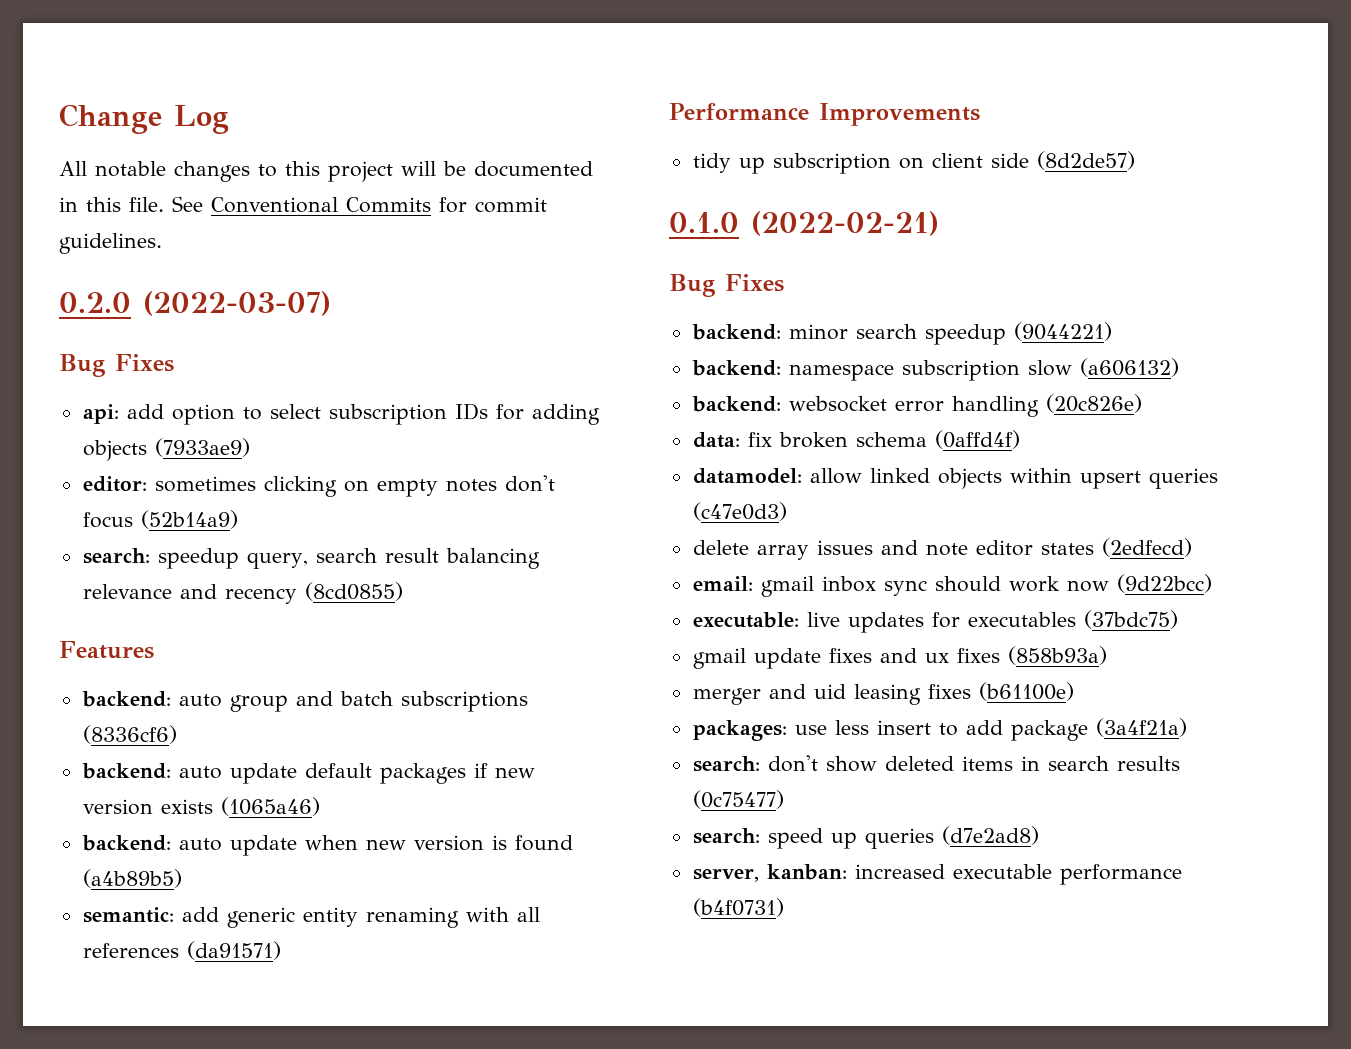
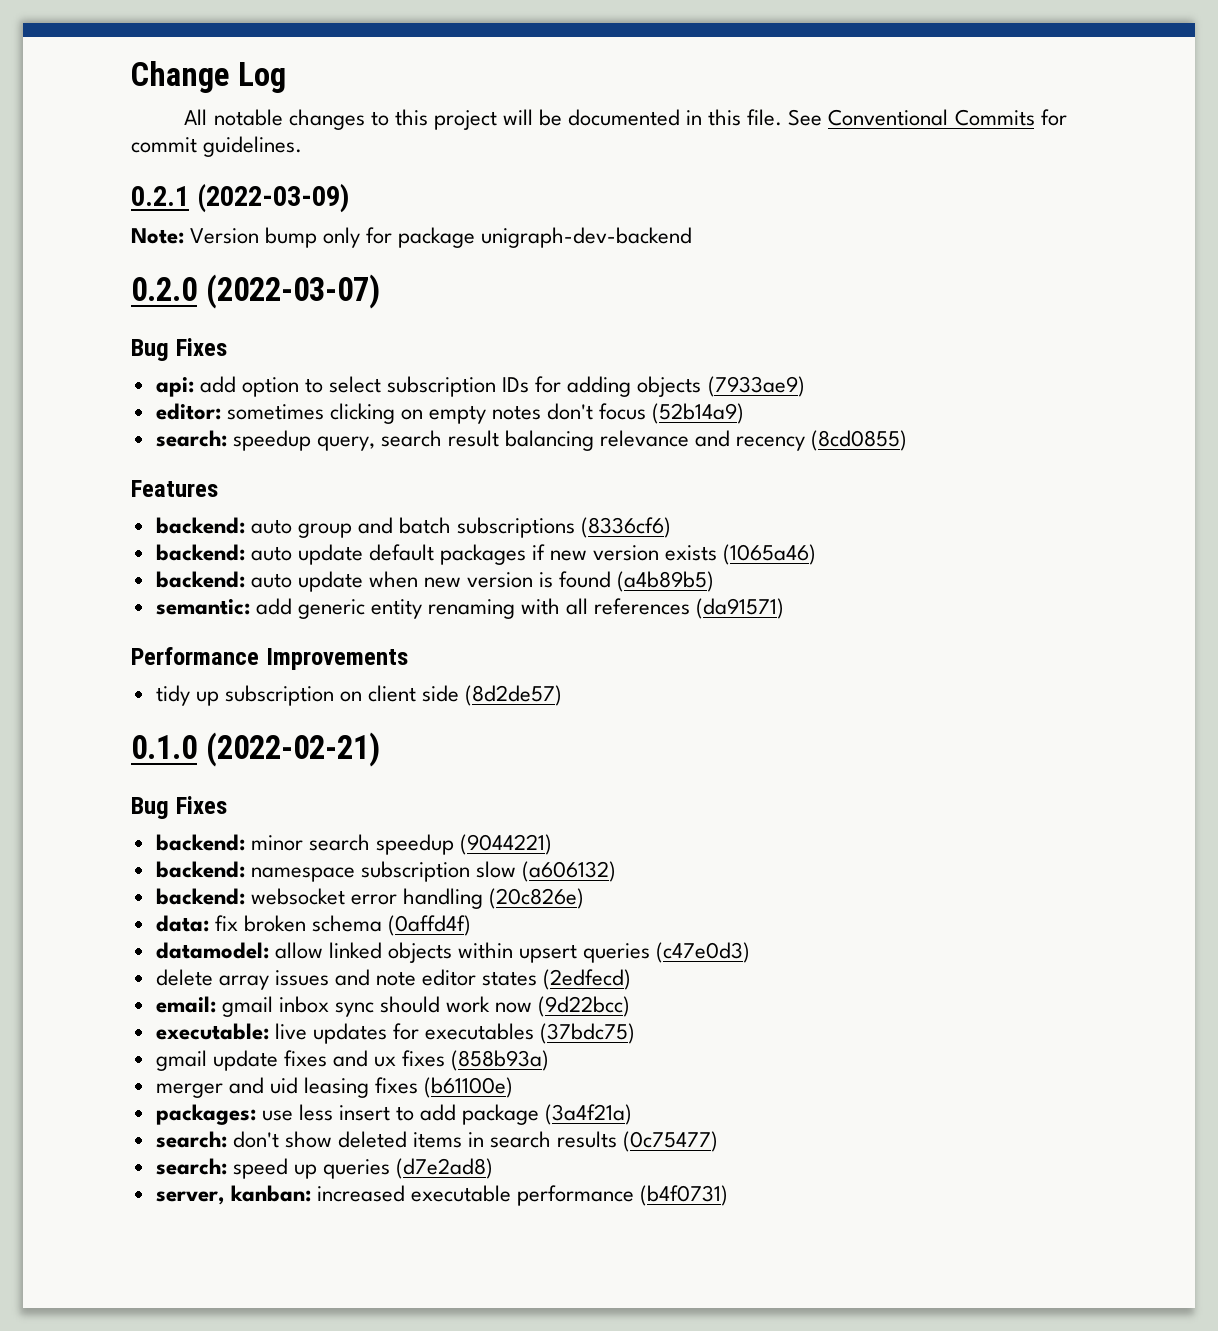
+ 0.2.1 (2022-03-09)
+ Note: Version bump only for package unigraph-dev-backend

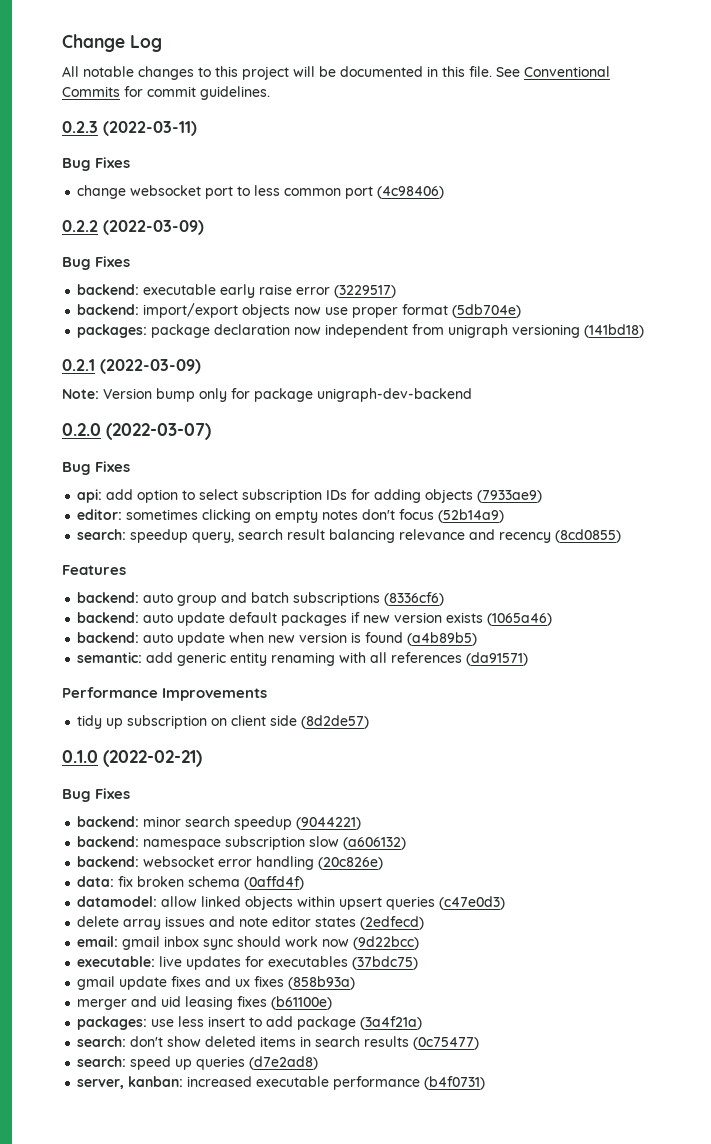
+ 0.2.3 (2022-03-11)
+ Bug Fixes
+ change websocket port to less common port (4c98406)
+ 0.2.2 (2022-03-09)
+ Bug Fixes
+ backend: executable early raise error (3229517)
+ backend: import/export objects now use proper format (5db704e)
+ packages: package declaration now independent from unigraph versioning (141bd18)

